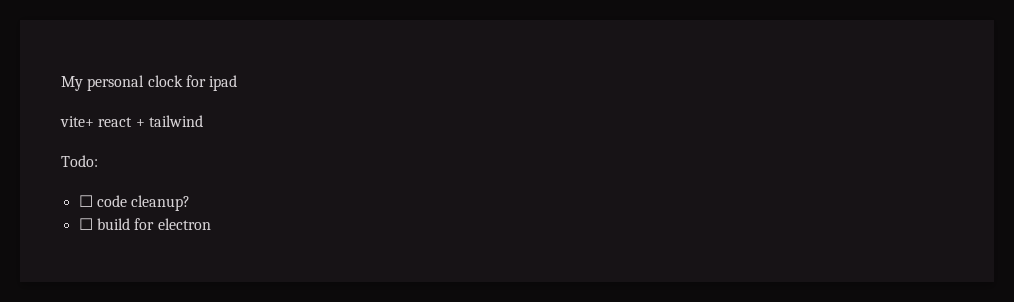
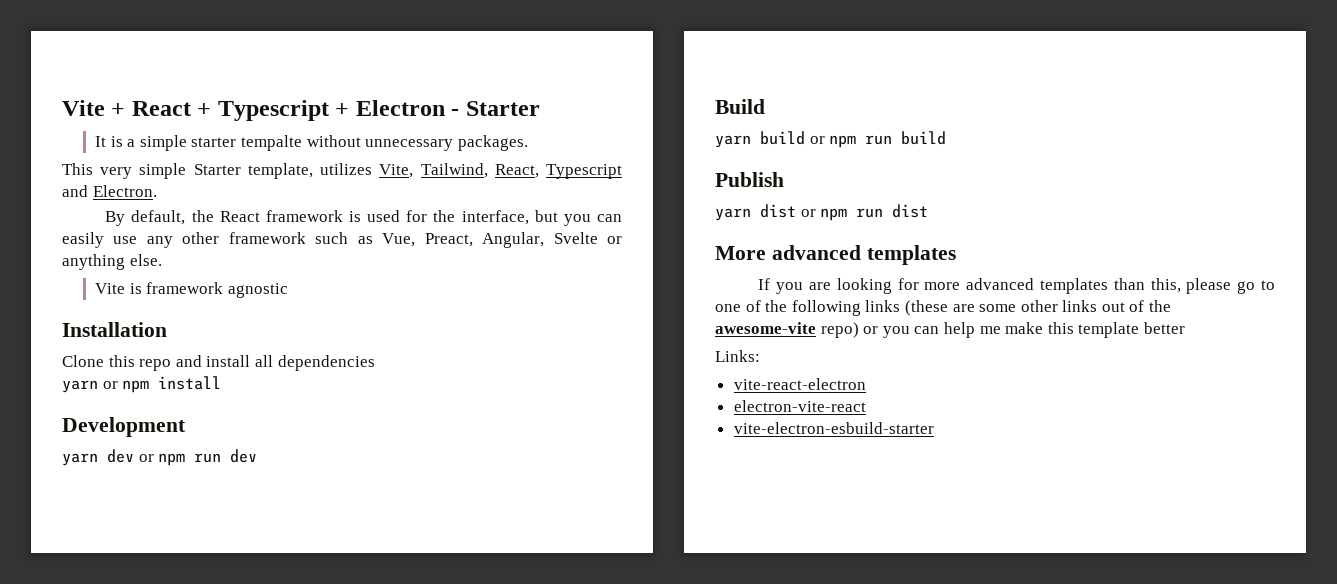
- My personal clock for ipad
- vite+ react + tailwind
- Todo:
- ☐ code cleanup?
- ☐ build for electron
+ Vite + React + Typescript + Electron - Starter
+ It is a simple starter tempalte without unnecessary packages.
+ This very simple Starter template, utilizes Vite, Tailwind, React, Typescript and Electron.
+ By default, the React framework is used for the interface, but you can easily use any other framework such as Vue, Preact, Angular, Svelte or anything else.
+ Vite is framework agnostic
+ Installation
+ Clone this repo and install all dependencies
+ yarn or npm install
+ Development
+ yarn dev or npm run dev
+ Build
+ yarn build or npm run build
+ Publish
+ yarn dist or npm run dist
+ More advanced templates
+ If you are looking for more advanced templates than this, please go to one of the following links (these are some other links out of the awesome-vite repo) or you can help me make this template better
+ Links:
+ vite-react-electron
+ electron-vite-react
+ vite-electron-esbuild-starter

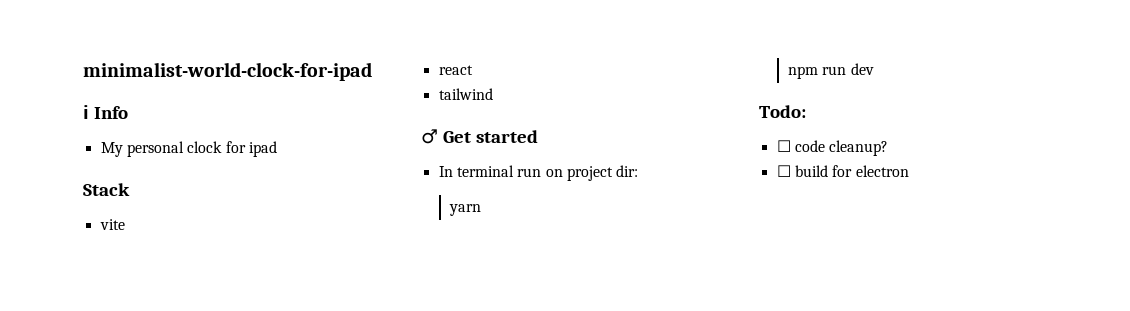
- Vite + React + Typescript + Electron - Starter
- It is a simple starter tempalte without unnecessary packages.
- This very simple Starter template, utilizes Vite, Tailwind, React, Typescript and Electron.
- By default, the React framework is used for the interface, but you can easily use any other framework such as Vue, Preact, Angular, Svelte or anything else.
- Vite is framework agnostic
- Installation
- Clone this repo and install all dependencies
- yarn or npm install
- Development
- yarn dev or npm run dev
- Build
- yarn build or npm run build
- Publish
- yarn dist or npm run dist
- More advanced templates
- If you are looking for more advanced templates than this, please go to one of the following links (these are some other links out of the awesome-vite repo) or you can help me make this template better
- Links:
- vite-react-electron
- electron-vite-react
- vite-electron-esbuild-starter
+ minimalist-world-clock-for-ipad
+ ℹ Info
+ My personal clock for ipad
+ Stack
+ vite
+ react
+ tailwind
+ ♂ Get started
+ In terminal run on project dir:
+ yarn
+ npm run dev
+ Todo:
+ ☐ code cleanup?
+ ☐ build for electron

